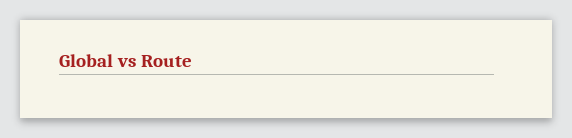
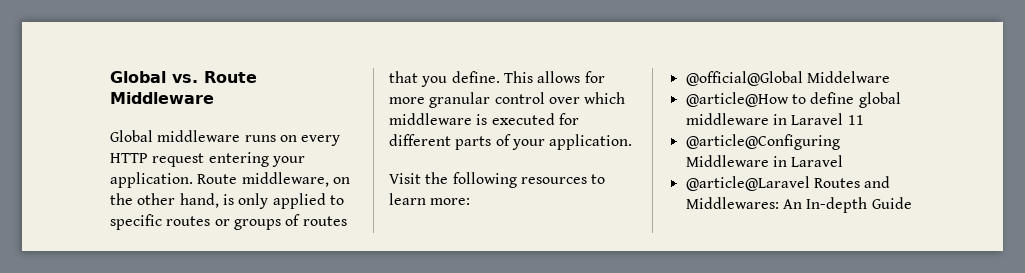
- Global vs Route
+ Global vs. Route Middleware
+ Global middleware runs on every HTTP request entering your application. Route middleware, on the other hand, is only applied to specific routes or groups of routes that you define. This allows for more granular control over which middleware is executed for different parts of your application.
+ Visit the following resources to learn more:
+ @official@Global Middelware
+ @article@How to define global middleware in Laravel 11
+ @article@Configuring Middleware in Laravel
+ @article@Laravel Routes and Middlewares: An In-depth Guide

